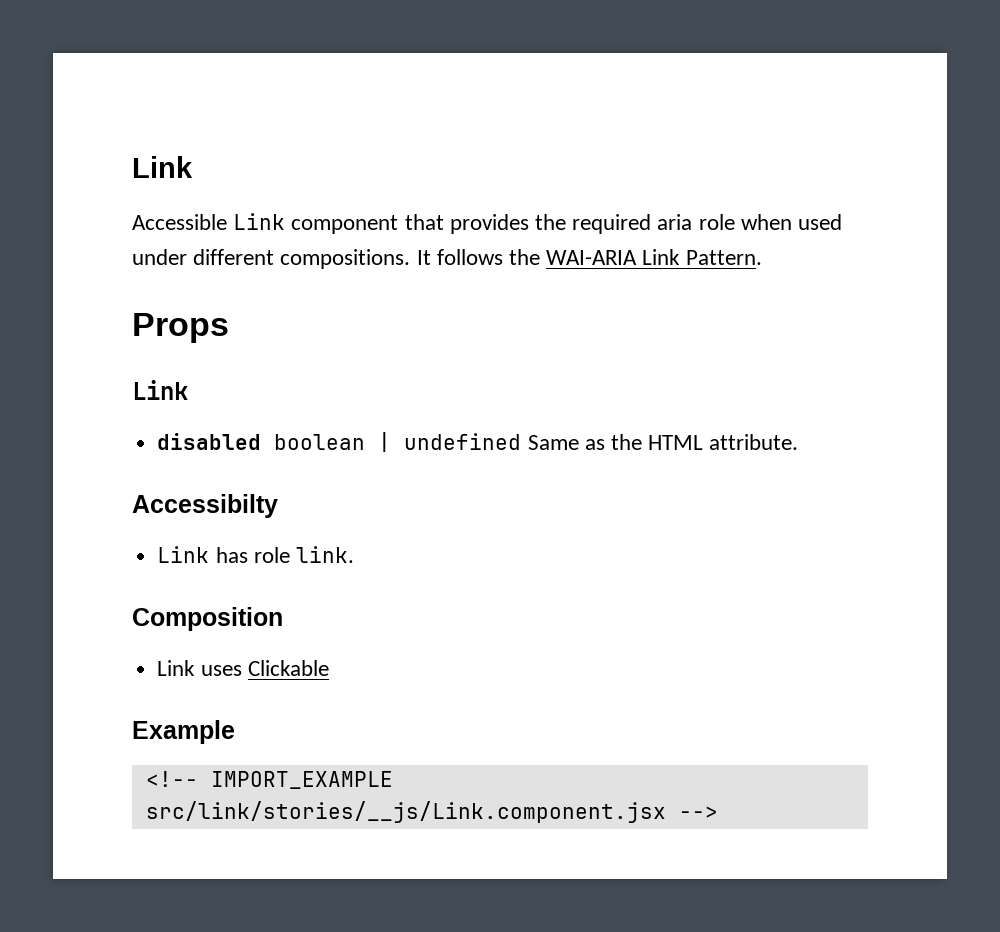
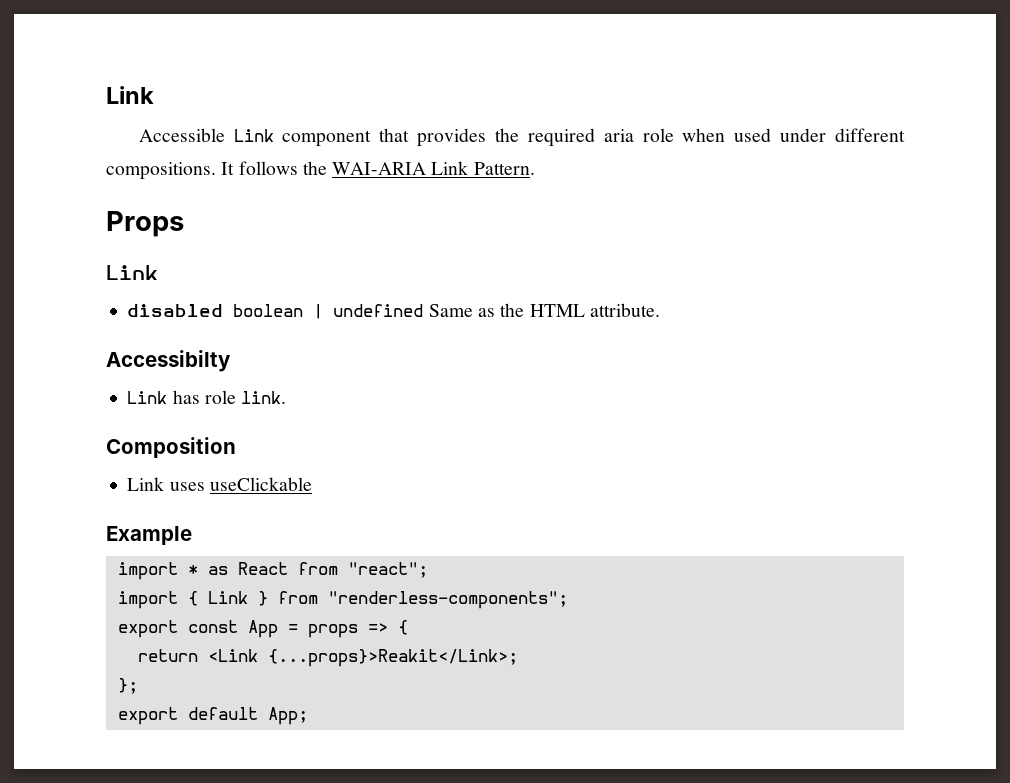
- Link uses Clickable
+ Link uses useClickable
- <!-- IMPORT_EXAMPLE src/link/stories/__js/Link.component.jsx -->
+ import * as React from "react";
+ import { Link } from "renderless-components";
+ export const App = props => {
+ return <Link {...props}>Reakit</Link>;
+ };
+ export default App;

